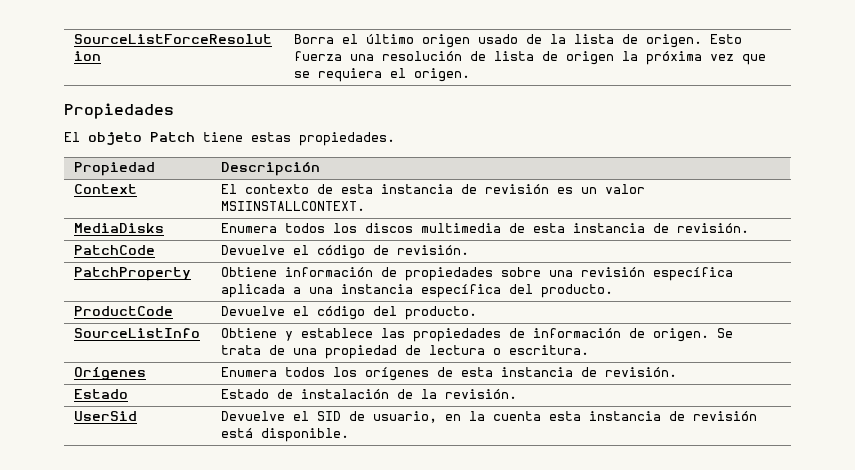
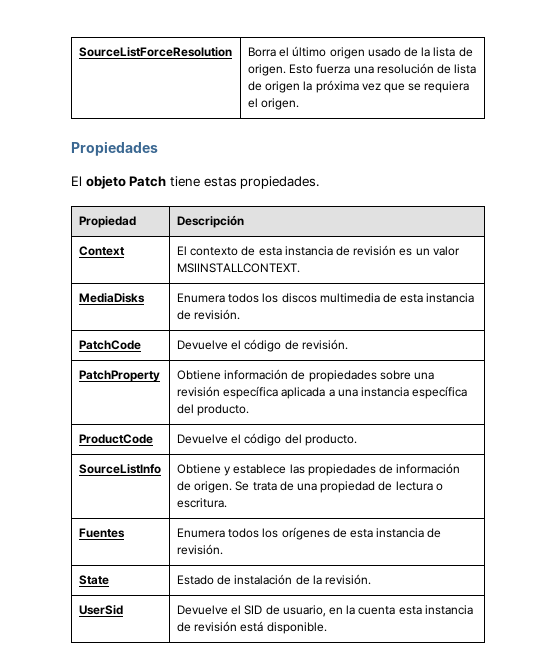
- Orígenes | Enumera todos los orígenes de esta instancia de revisión.
+ Fuentes | Enumera todos los orígenes de esta instancia de revisión.
- Estado | Estado de instalación de la revisión.
+ State | Estado de instalación de la revisión.

